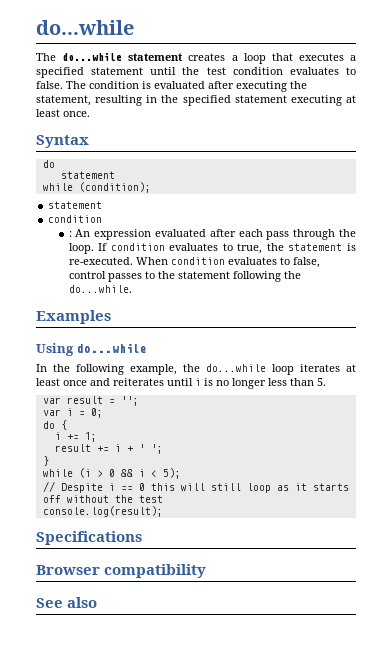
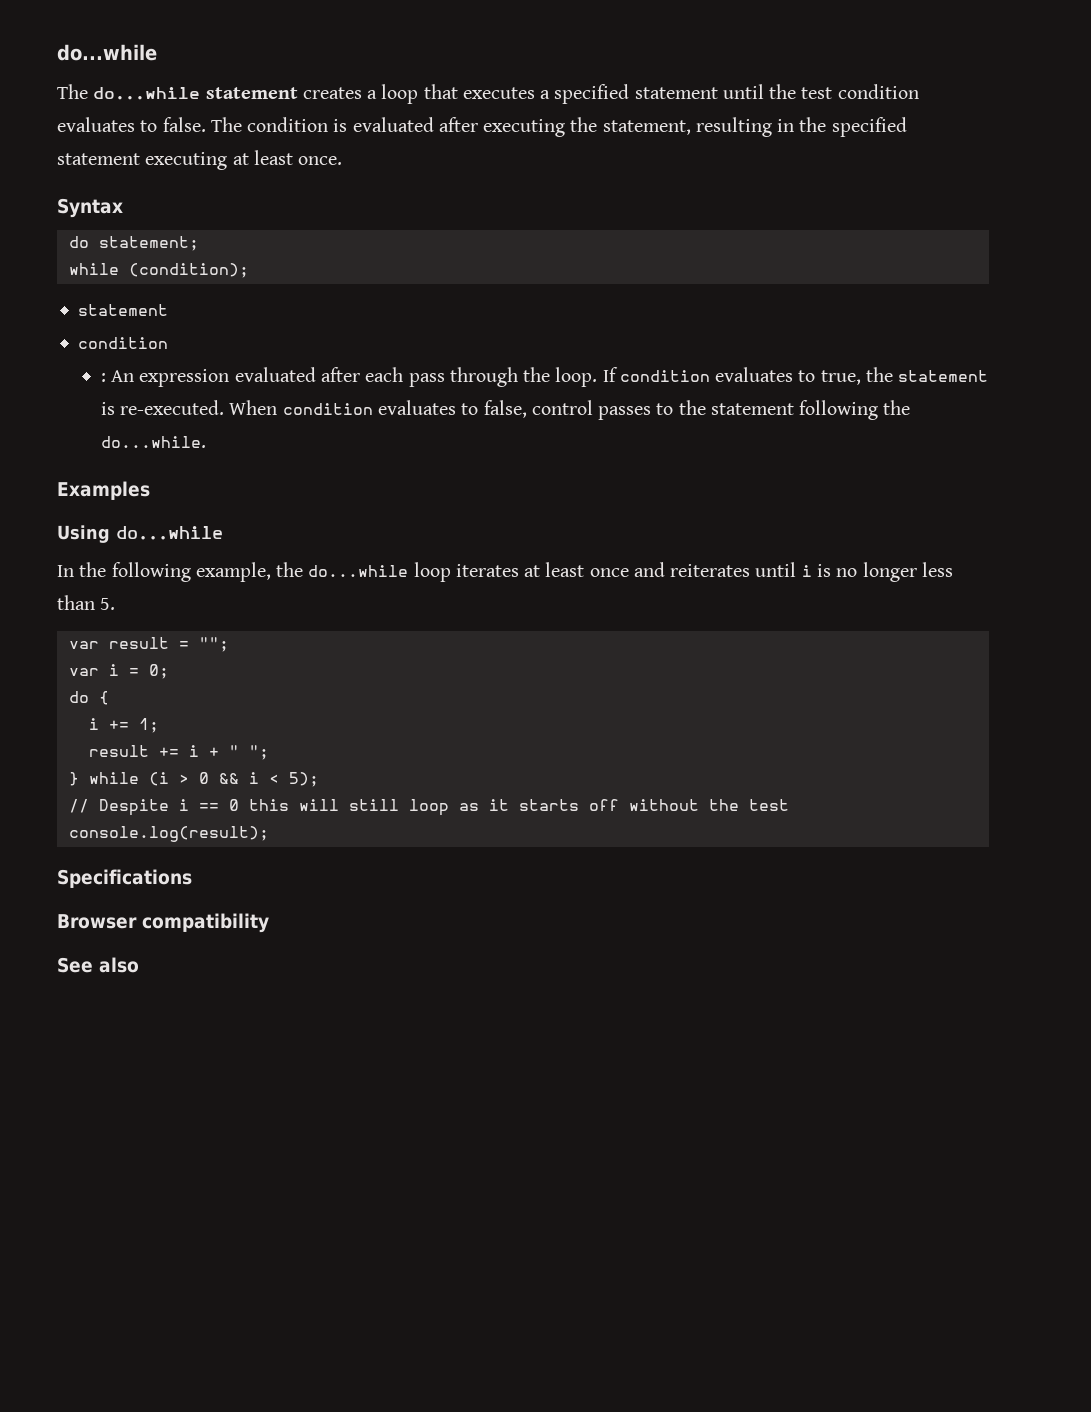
  Syntax
- do
- statement
+ do statement;
- var result = '';
+ var result = "";
- result += i + ' ';
+ result += i + " ";
- }
- while (i > 0 && i < 5);
+ } while (i > 0 && i < 5);

